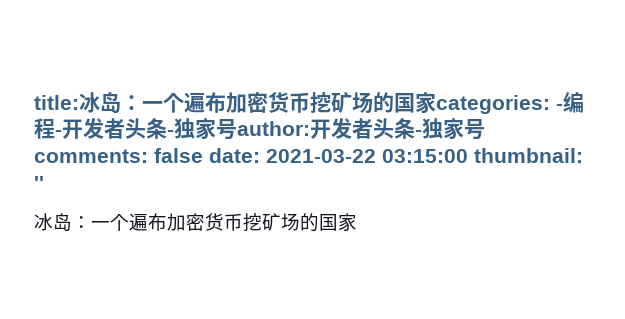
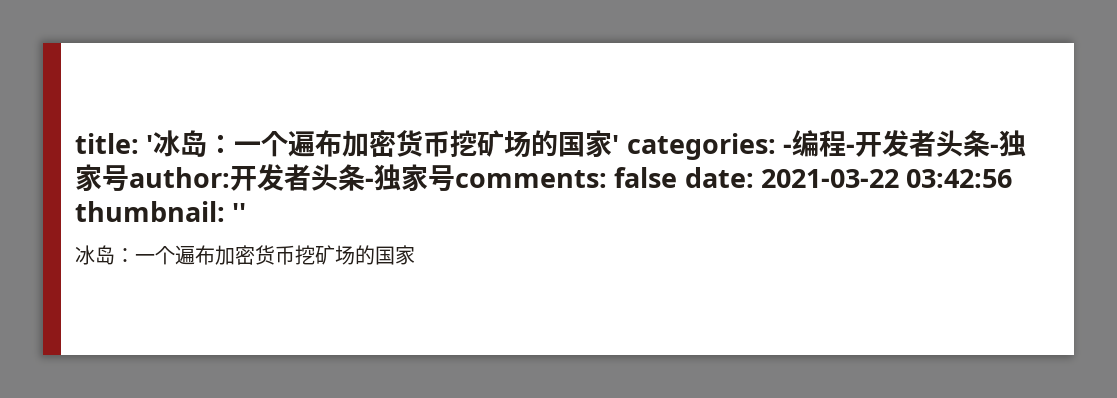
- title:冰岛：一个遍布加密货币挖矿场的国家categories: -编程-开发者头条-独家号author:开发者头条-独家号comments: false date: 2021-03-22 03:15:00 thumbnail: ''
+ title: '冰岛：一个遍布加密货币挖矿场的国家' categories: -编程-开发者头条-独家号author:开发者头条-独家号comments: false date: 2021-03-22 03:42:56 thumbnail: ''

